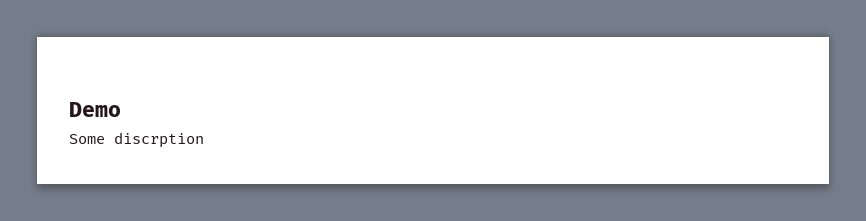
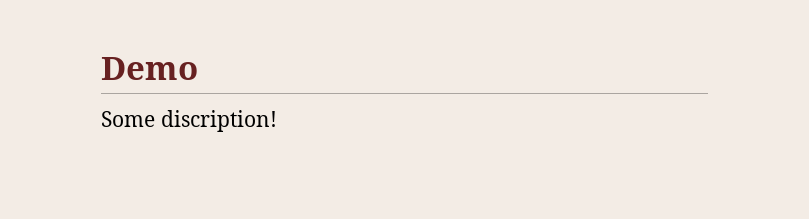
- Some discrption
+ Some discription!

